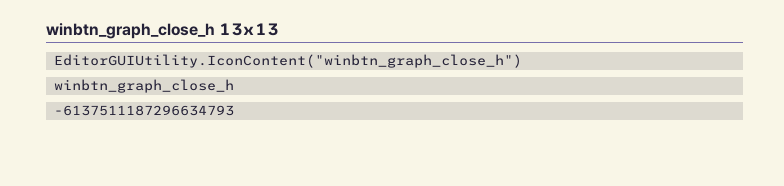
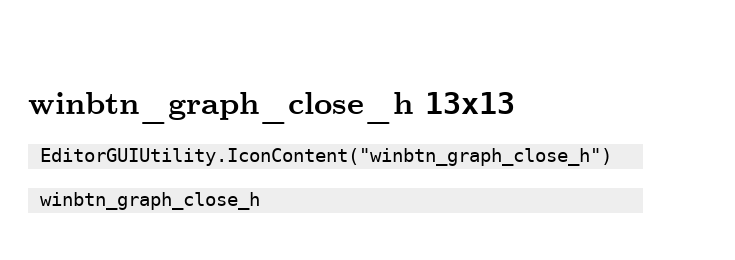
- -6137511187296634793

